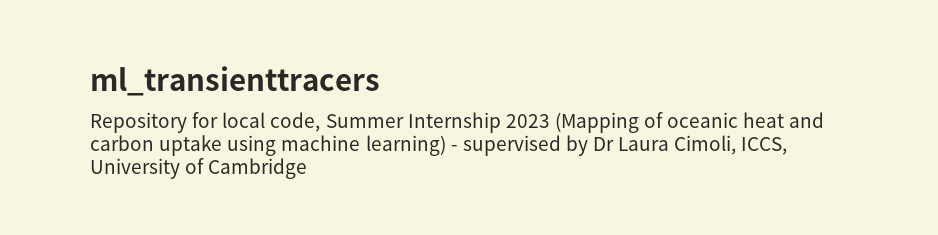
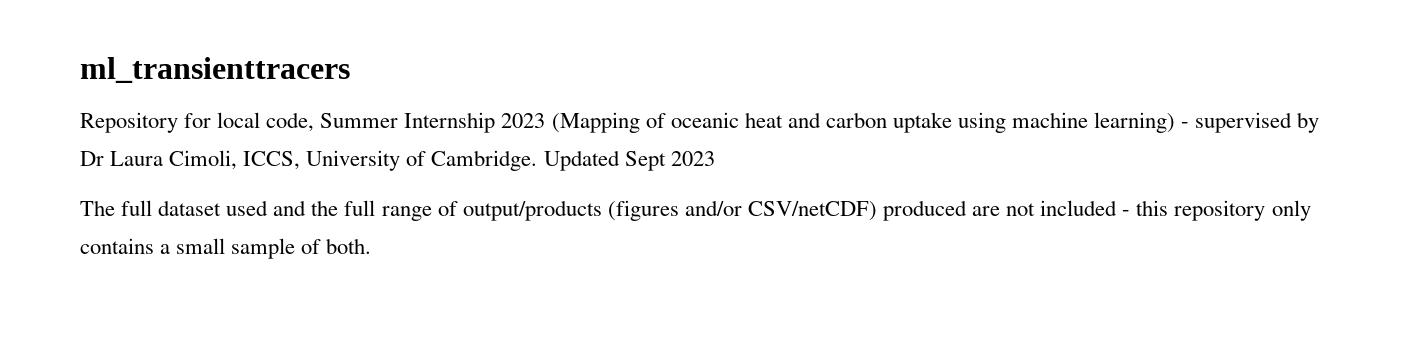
- Repository for local code, Summer Internship 2023 (Mapping of oceanic heat and carbon uptake using machine learning) - supervised by Dr Laura Cimoli, ICCS, University of Cambridge
+ Repository for local code, Summer Internship 2023 (Mapping of oceanic heat and carbon uptake using machine learning) - supervised by Dr Laura Cimoli, ICCS, University of Cambridge. Updated Sept 2023
+ The full dataset used and the full range of output/products (figures and/or CSV/netCDF) produced are not included - this repository only contains a small sample of both.

